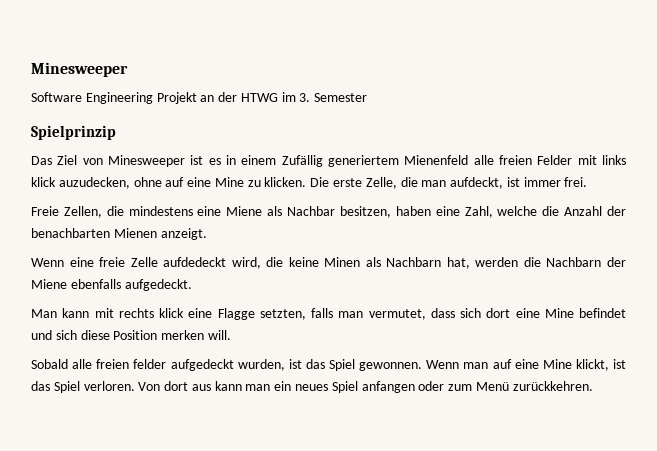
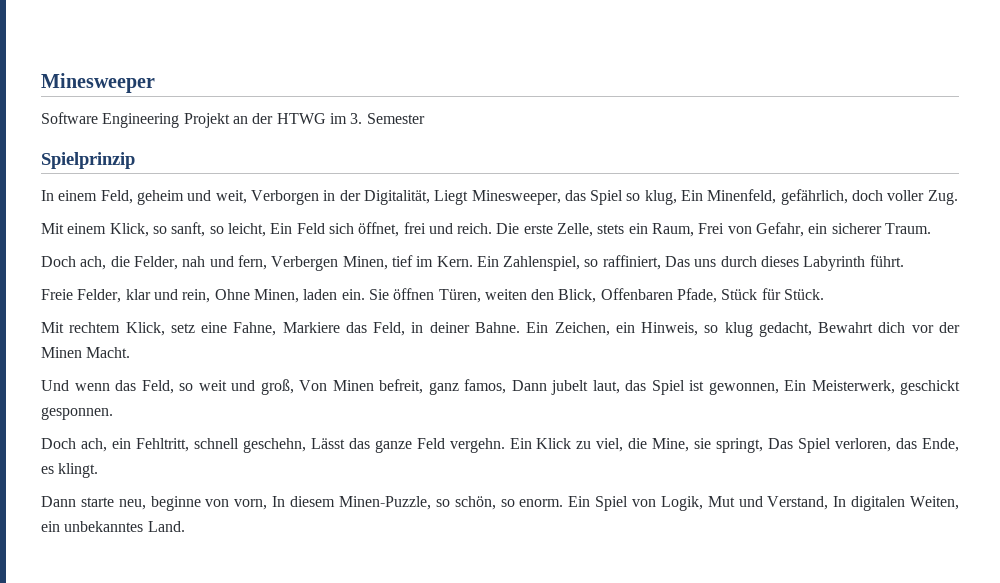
- Das Ziel von Minesweeper ist es in einem Zufällig generiertem Mienenfeld alle freien Felder mit links klick auzudecken, ohne auf eine Mine zu klicken. Die erste Zelle, die man aufdeckt, ist immer frei.
- Freie Zellen, die mindestens eine Miene als Nachbar besitzen, haben eine Zahl, welche die Anzahl der benachbarten Mienen anzeigt.
- Wenn eine freie Zelle aufdedeckt wird, die keine Minen als Nachbarn hat, werden die Nachbarn der Miene ebenfalls aufgedeckt.
- Man kann mit rechts klick eine Flagge setzten, falls man vermutet, dass sich dort eine Mine befindet und sich diese Position merken will.
- Sobald alle freien felder aufgedeckt wurden, ist das Spiel gewonnen. Wenn man auf eine Mine klickt, ist das Spiel verloren. Von dort aus kann man ein neues Spiel anfangen oder zum Menü zurückkehren.
+ In einem Feld, geheim und weit, Verborgen in der Digitalität, Liegt Minesweeper, das Spiel so klug, Ein Minenfeld, gefährlich, doch voller Zug.
+ Mit einem Klick, so sanft, so leicht, Ein Feld sich öffnet, frei und reich. Die erste Zelle, stets ein Raum, Frei von Gefahr, ein sicherer Traum.
+ Doch ach, die Felder, nah und fern, Verbergen Minen, tief im Kern. Ein Zahlenspiel, so raffiniert, Das uns durch dieses Labyrinth führt.
+ Freie Felder, klar und rein, Ohne Minen, laden ein. Sie öffnen Türen, weiten den Blick, Offenbaren Pfade, Stück für Stück.
+ Mit rechtem Klick, setz eine Fahne, Markiere das Feld, in deiner Bahne. Ein Zeichen, ein Hinweis, so klug gedacht, Bewahrt dich vor der Minen Macht.
+ Und wenn das Feld, so weit und groß, Von Minen befreit, ganz famos, Dann jubelt laut, das Spiel ist gewonnen, Ein Meisterwerk, geschickt gesponnen.
+ Doch ach, ein Fehltritt, schnell geschehn, Lässt das ganze Feld vergehn. Ein Klick zu viel, die Mine, sie springt, Das Spiel verloren, das Ende, es klingt.
+ Dann starte neu, beginne von vorn, In diesem Minen-Puzzle, so schön, so enorm. Ein Spiel von Logik, Mut und Verstand, In digitalen Weiten, ein unbekanntes Land.

